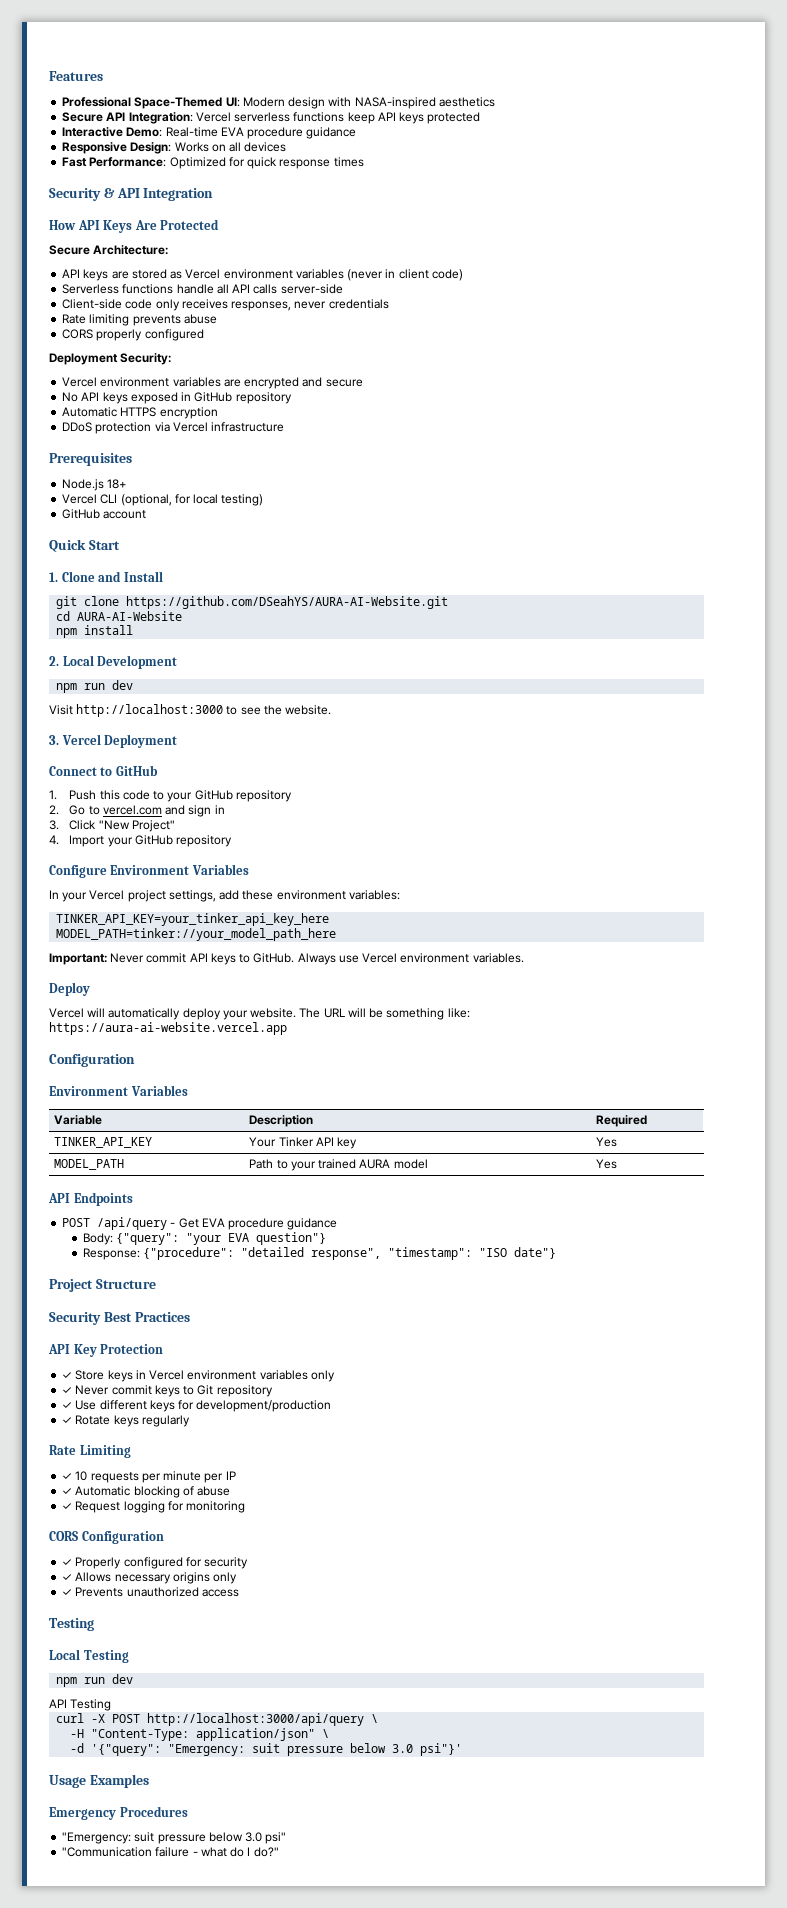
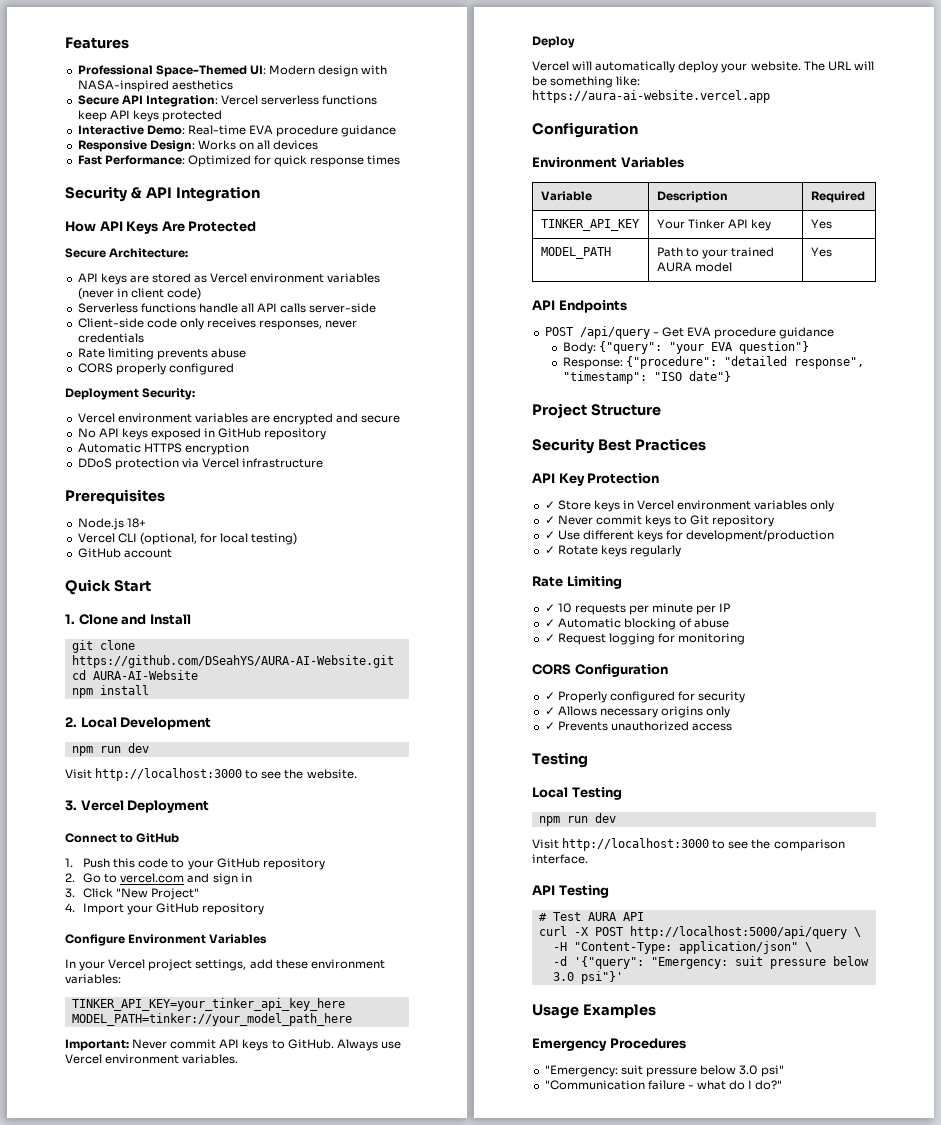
+ Visit http://localhost:3000 to see the comparison interface.
  API Testing
+ # Test AURA API
- curl -X POST http://localhost:3000/api/query \
+ curl -X POST http://localhost:5000/api/query \

